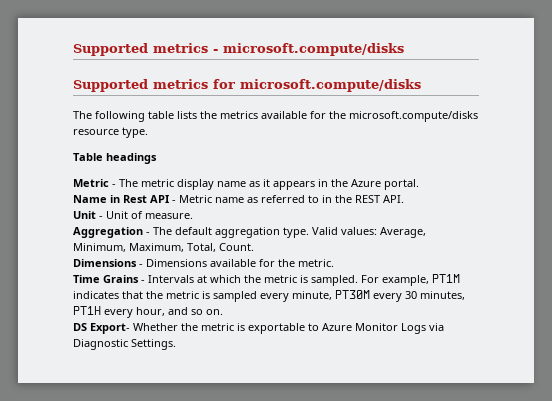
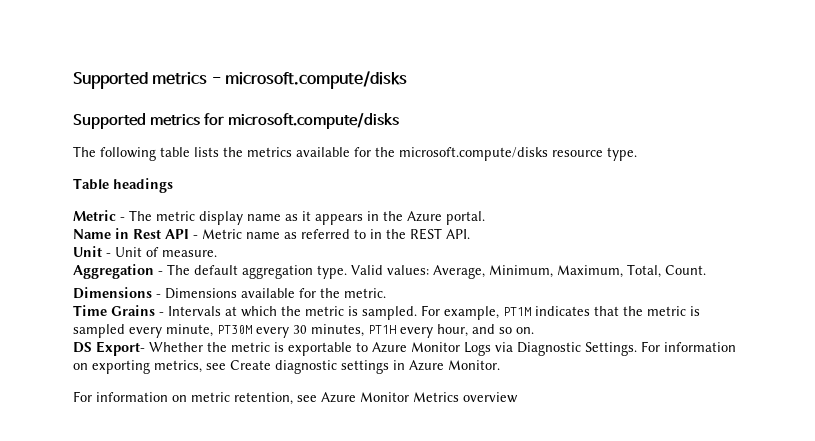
+ For information on exporting metrics, see Create diagnostic settings in Azure Monitor.
+ For information on metric retention, see Azure Monitor Metrics overview

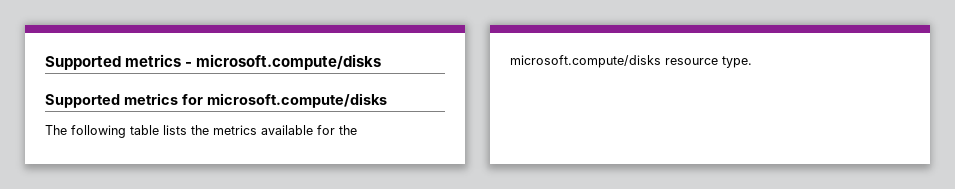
- Table headings
- Metric - The metric display name as it appears in the Azure portal.
- Name in Rest API - Metric name as referred to in the REST API.
- Unit - Unit of measure.
- Aggregation - The default aggregation type. Valid values: Average, Minimum, Maximum, Total, Count.
- Dimensions - Dimensions available for the metric.
- Time Grains - Intervals at which the metric is sampled. For example, PT1M indicates that the metric is sampled every minute, PT30M every 30 minutes, PT1H every hour, and so on.
- DS Export- Whether the metric is exportable to Azure Monitor Logs via Diagnostic Settings. For information on exporting metrics, see Create diagnostic settings in Azure Monitor.
- For information on metric retention, see Azure Monitor Metrics overview

